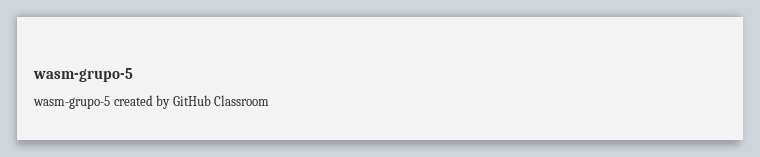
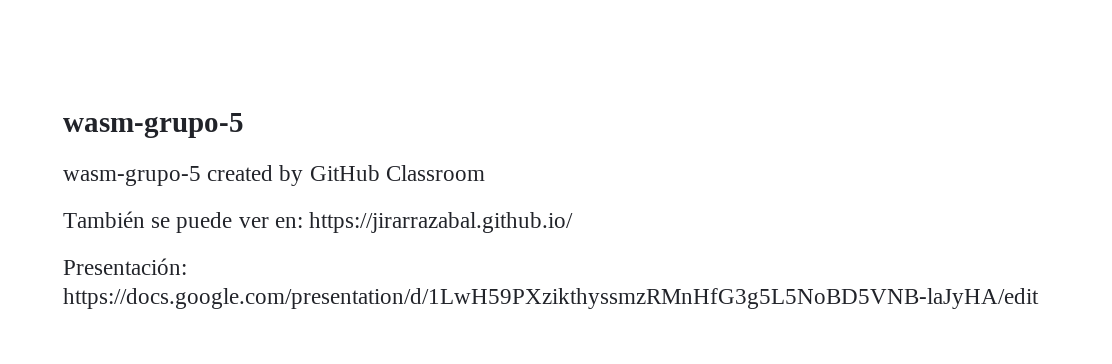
+ También se puede ver en: https://jirarrazabal.github.io/
+ Presentación: https://docs.google.com/presentation/d/1LwH59PXzikthyssmzRMnHfG3g5L5NoBD5VNB-laJyHA/edit

